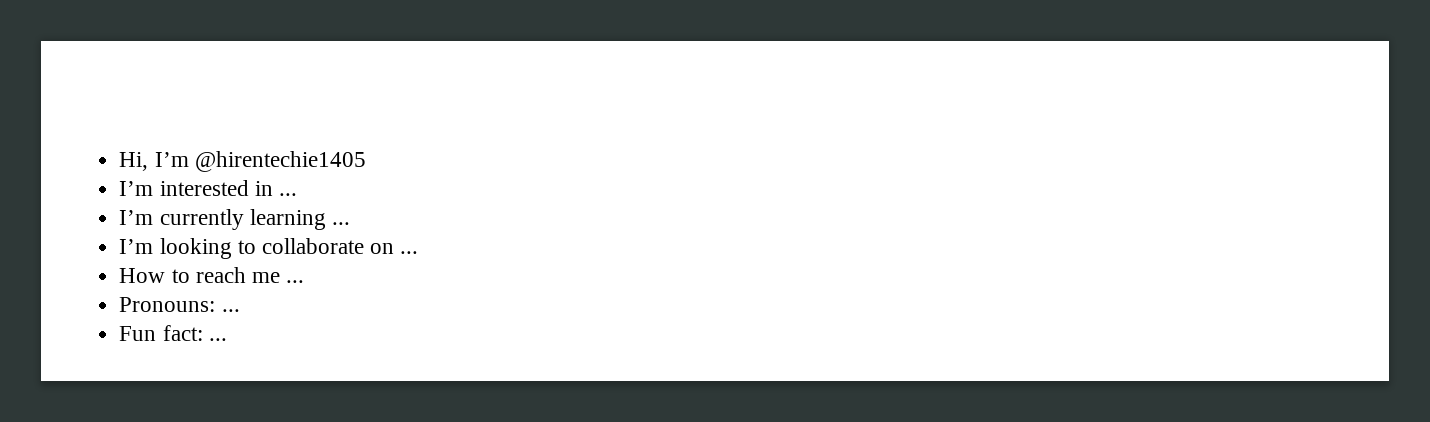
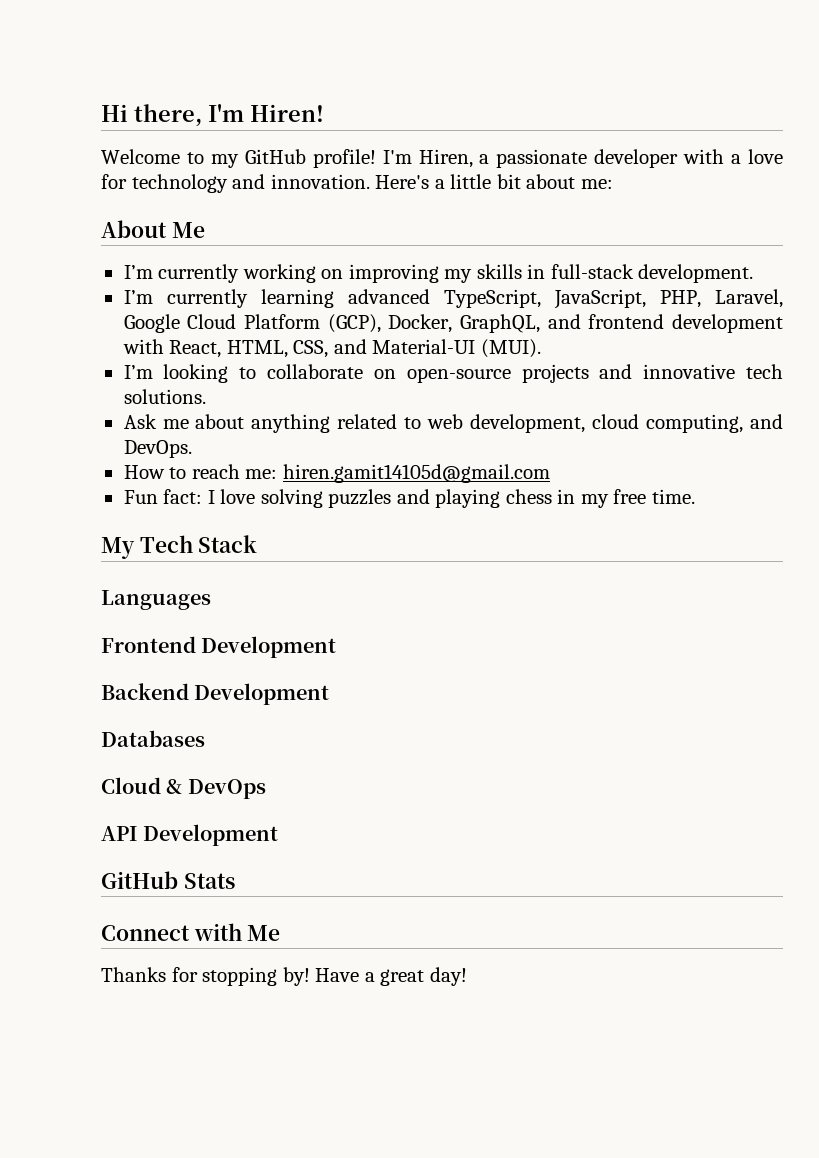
- Hi, I’m @hirentechie1405
- I’m interested in ...
- I’m currently learning ...
+ Hi there, I'm Hiren!
+ Welcome to my GitHub profile! I'm Hiren, a passionate developer with a love for technology and innovation. Here's a little bit about me:
+ About Me
+ I’m currently working on improving my skills in full-stack development.
+ I’m currently learning advanced TypeScript, JavaScript, PHP, Laravel, Google Cloud Platform (GCP), Docker, GraphQL, and frontend development with React, HTML, CSS, and Material-UI (MUI).
- I’m looking to collaborate on ...
- How to reach me ...
- Pronouns: ...
- Fun fact: ...
+ I’m looking to collaborate on open-source projects and innovative tech solutions.
+ Ask me about anything related to web development, cloud computing, and DevOps.
+ How to reach me: hiren.gamit14105d@gmail.com
+ Fun fact: I love solving puzzles and playing chess in my free time.
+ My Tech Stack
+ Languages
+ Frontend Development
+ Backend Development
+ Databases
+ Cloud & DevOps
+ API Development
+ GitHub Stats
+ Connect with Me
+ Thanks for stopping by! Have a great day!

